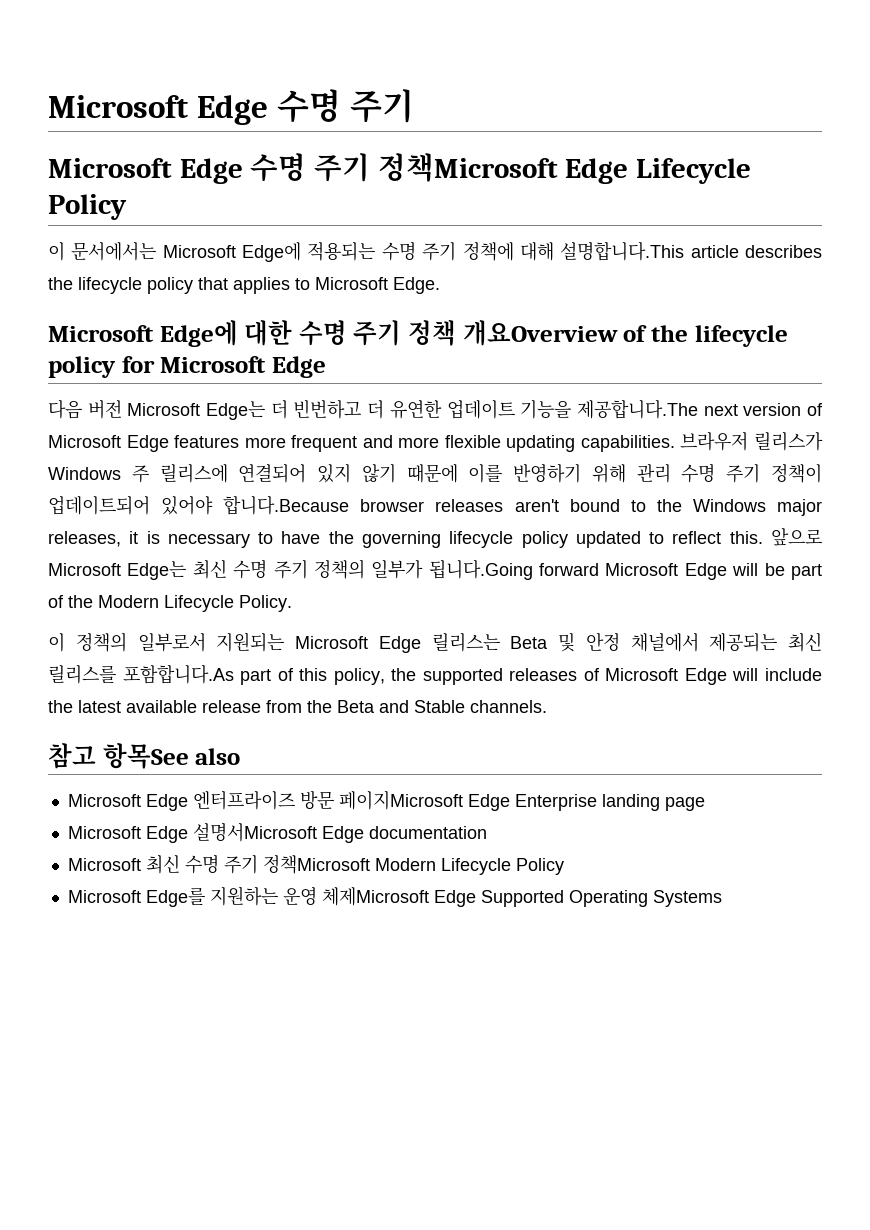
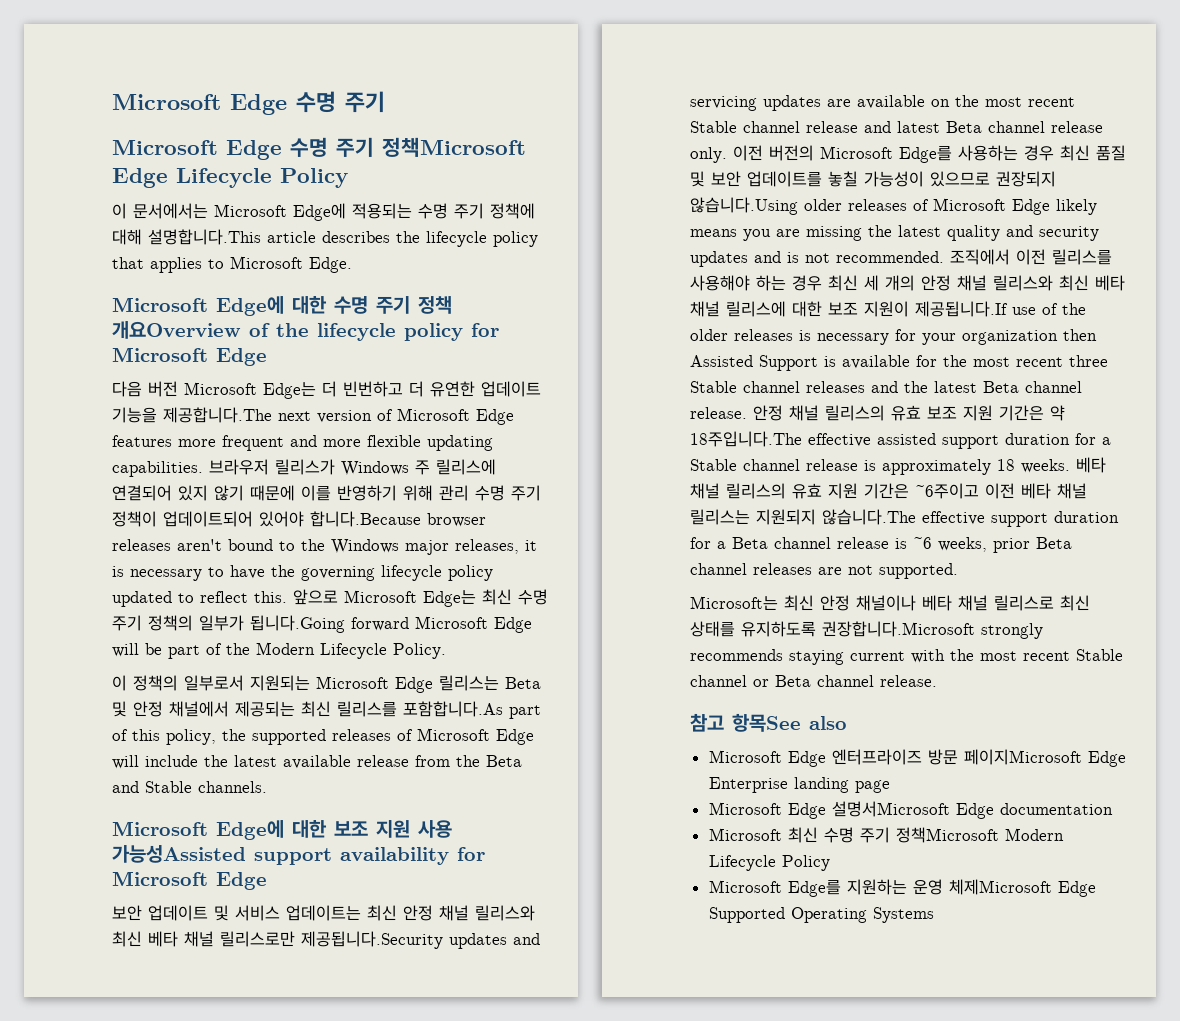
+ Microsoft Edge에 대한 보조 지원 사용 가능성Assisted support availability for Microsoft Edge
+ 보안 업데이트 및 서비스 업데이트는 최신 안정 채널 릴리스와 최신 베타 채널 릴리스로만 제공됩니다.Security updates and servicing updates are available on the most recent Stable channel release and latest Beta channel release only. 이전 버전의 Microsoft Edge를 사용하는 경우 최신 품질 및 보안 업데이트를 놓칠 가능성이 있으므로 권장되지 않습니다.Using older releases of Microsoft Edge likely means you are missing the latest quality and security updates and is not recommended. 조직에서 이전 릴리스를 사용해야 하는 경우 최신 세 개의 안정 채널 릴리스와 최신 베타 채널 릴리스에 대한 보조 지원이 제공됩니다.If use of the older releases is necessary for your organization then Assisted Support is available for the most recent three Stable channel releases and the latest Beta channel release. 안정 채널 릴리스의 유효 보조 지원 기간은 약 18주입니다.The effective assisted support duration for a Stable channel release is approximately 18 weeks. 베타 채널 릴리스의 유효 지원 기간은 ~6주이고 이전 베타 채널 릴리스는 지원되지 않습니다.The effective support duration for a Beta channel release is ~6 weeks, prior Beta channel releases are not supported.
+ Microsoft는 최신 안정 채널이나 베타 채널 릴리스로 최신 상태를 유지하도록 권장합니다.Microsoft strongly recommends staying current with the most recent Stable channel or Beta channel release.

